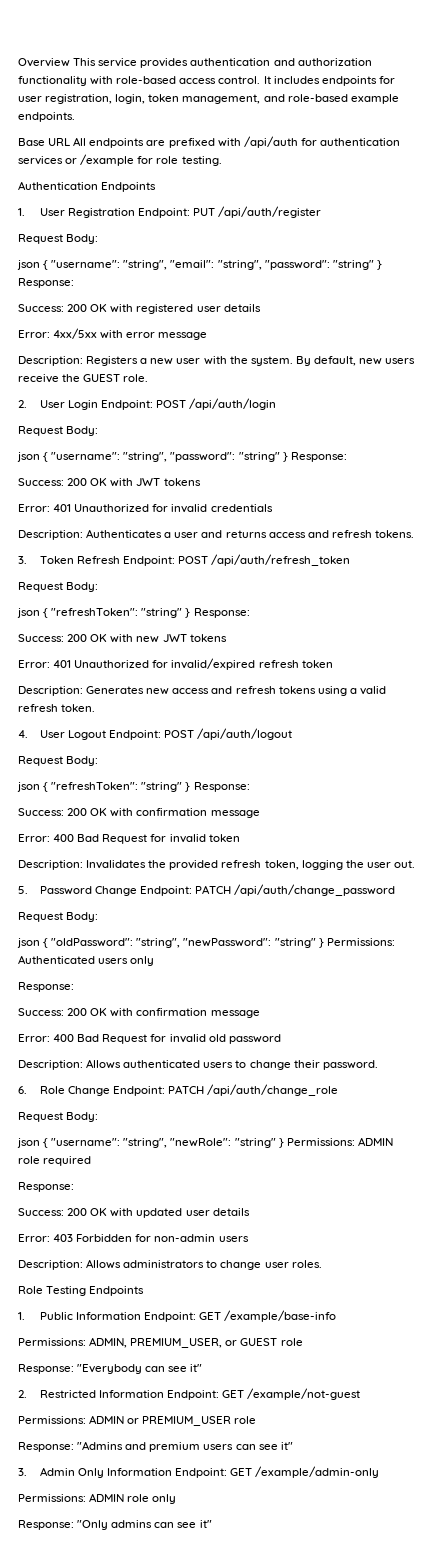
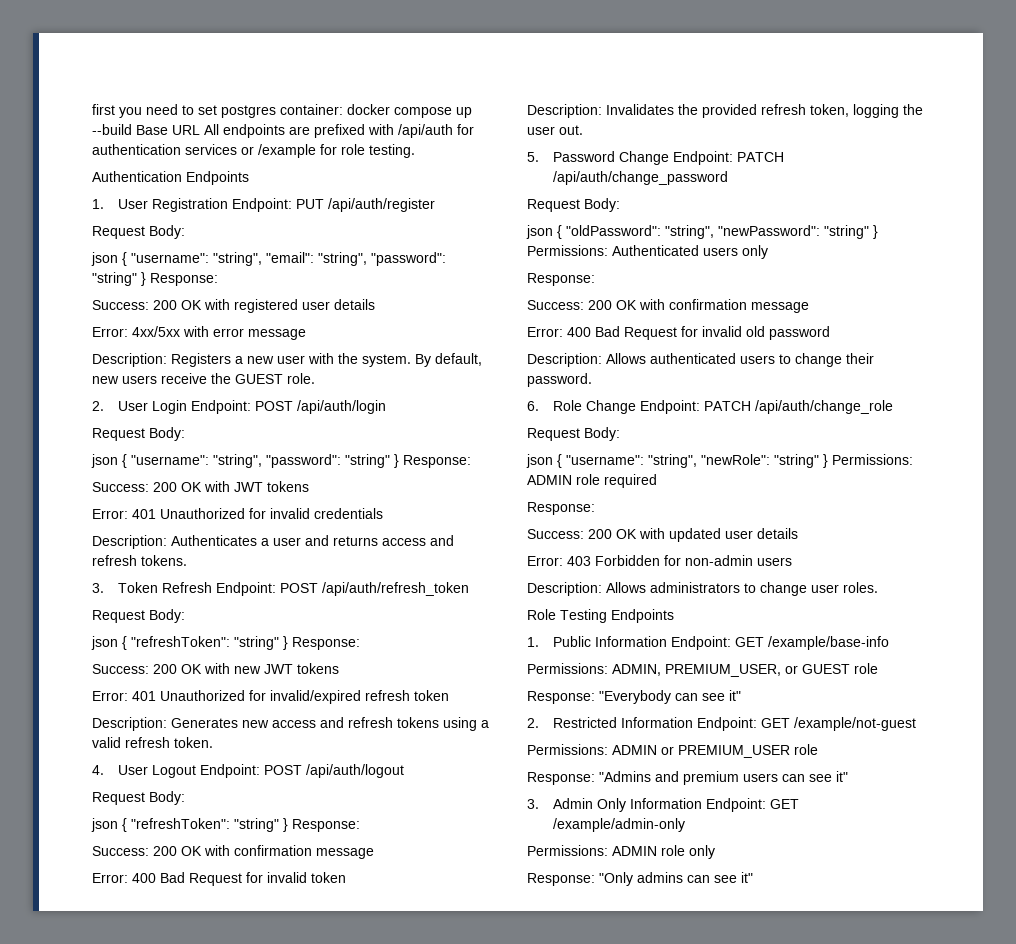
- Overview This service provides authentication and authorization functionality with role-based access control. It includes endpoints for user registration, login, token management, and role-based example endpoints.
- Base URL All endpoints are prefixed with /api/auth for authentication services or /example for role testing.
+ first you need to set postgres container: docker compose up --build Base URL All endpoints are prefixed with /api/auth for authentication services or /example for role testing.

